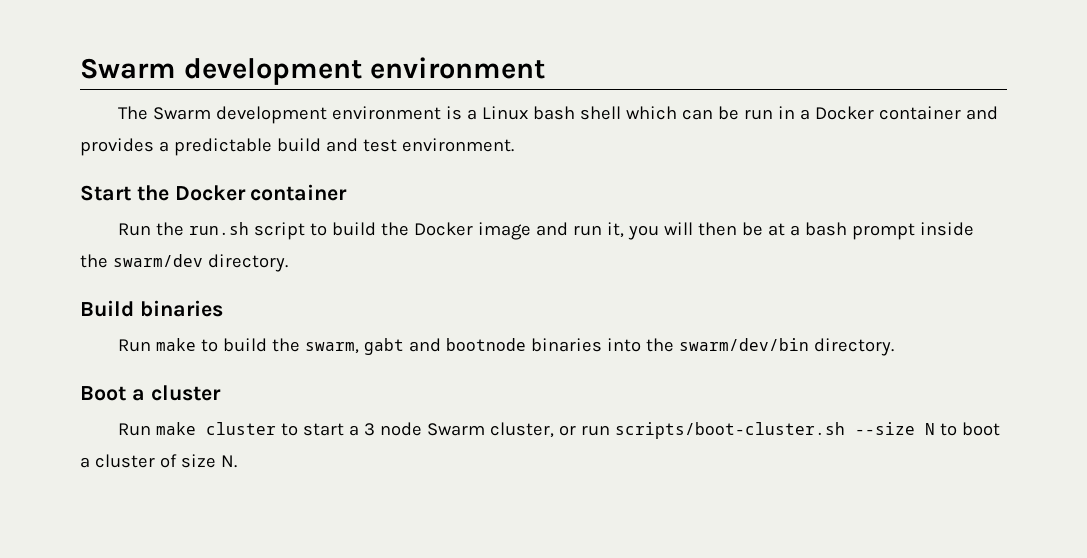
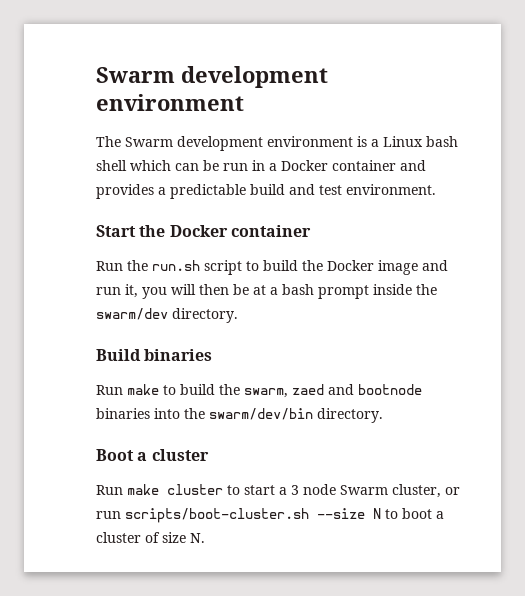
- Run make to build the swarm, gabt and bootnode binaries into the swarm/dev/bin directory.
+ Run make to build the swarm, zaed and bootnode binaries into the swarm/dev/bin directory.

